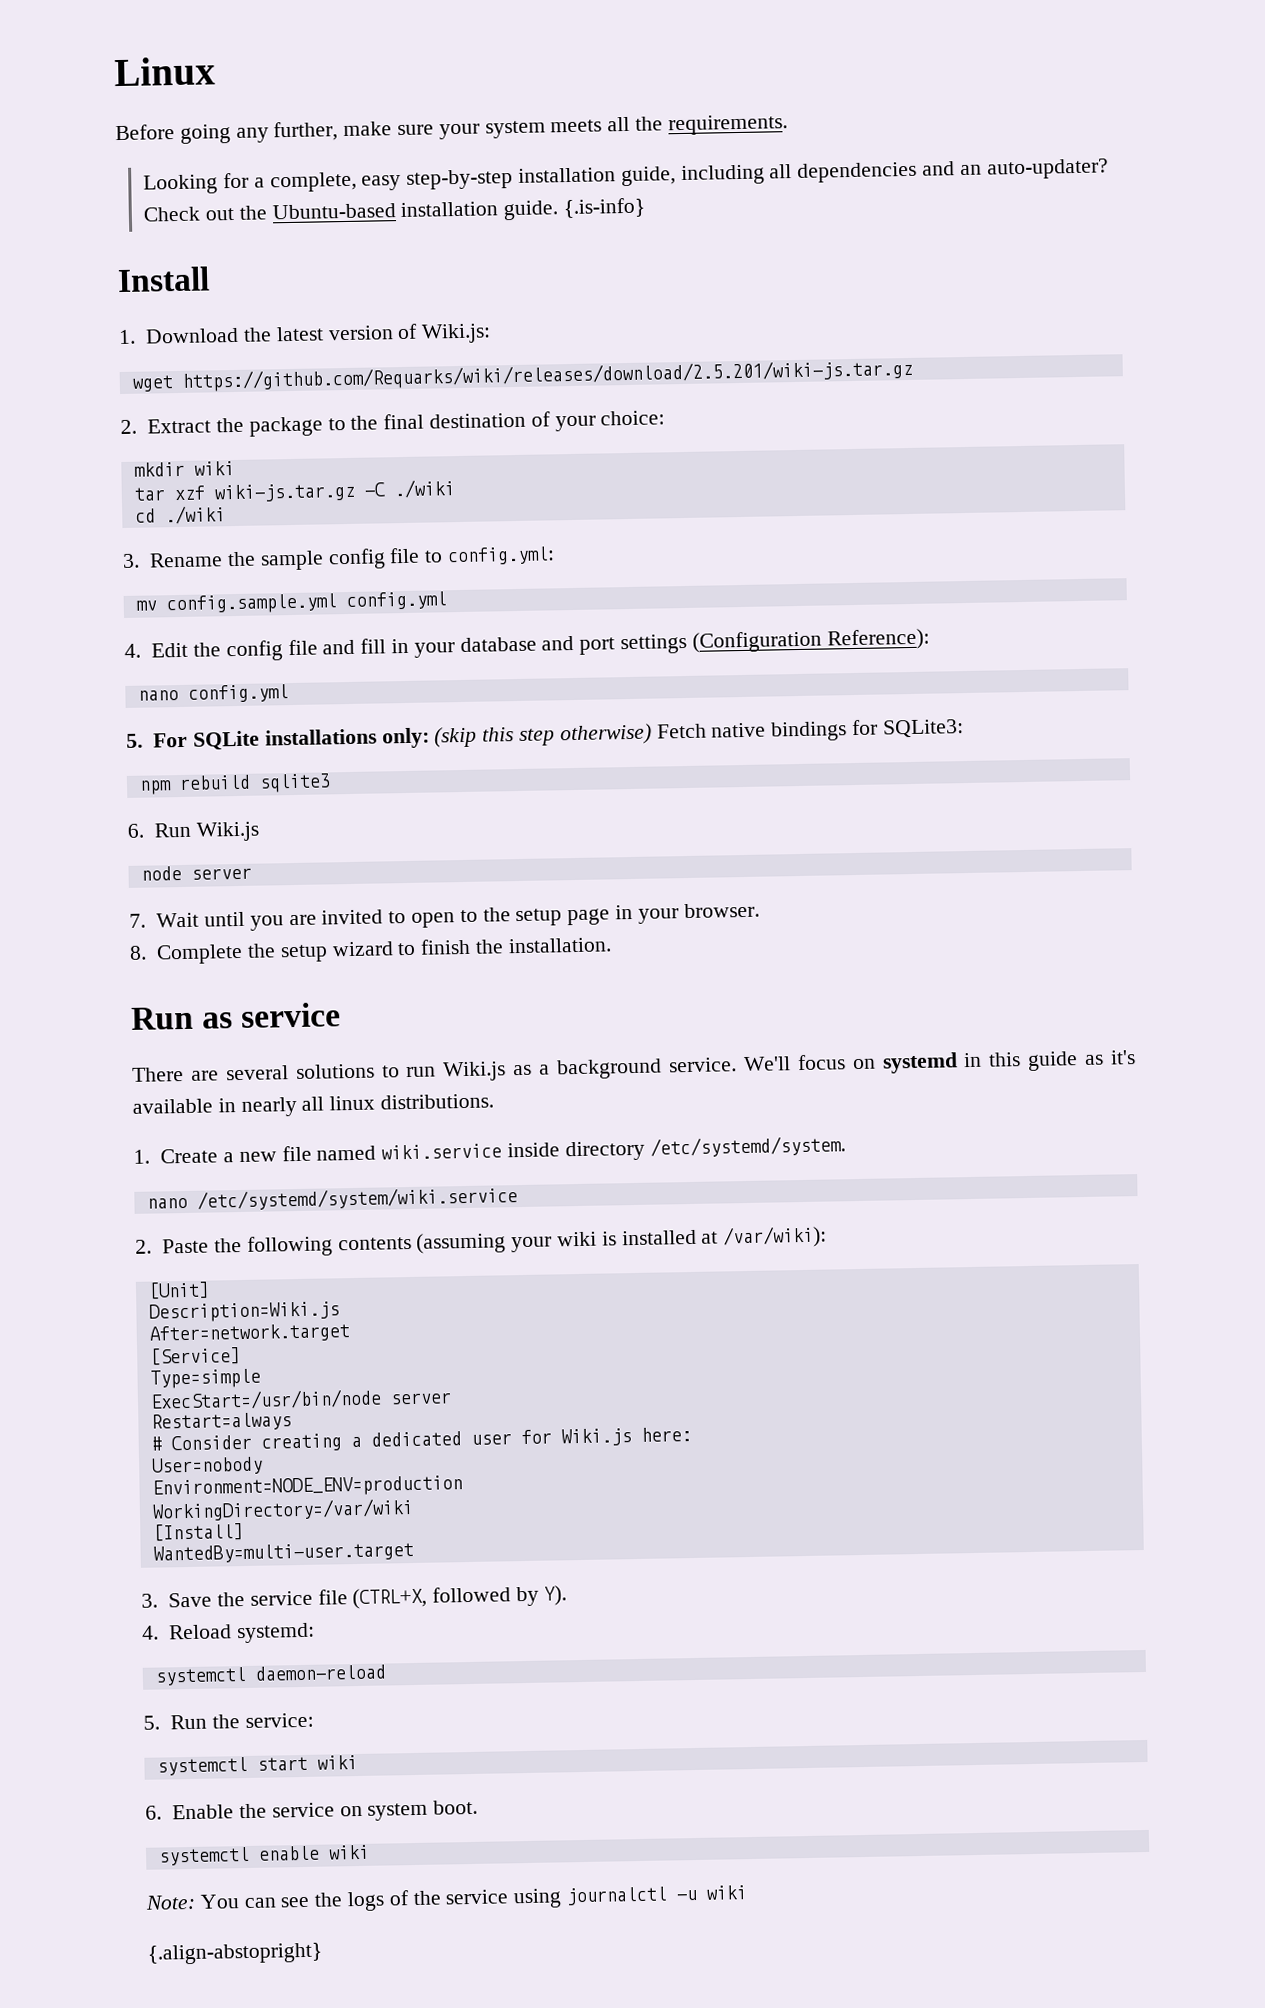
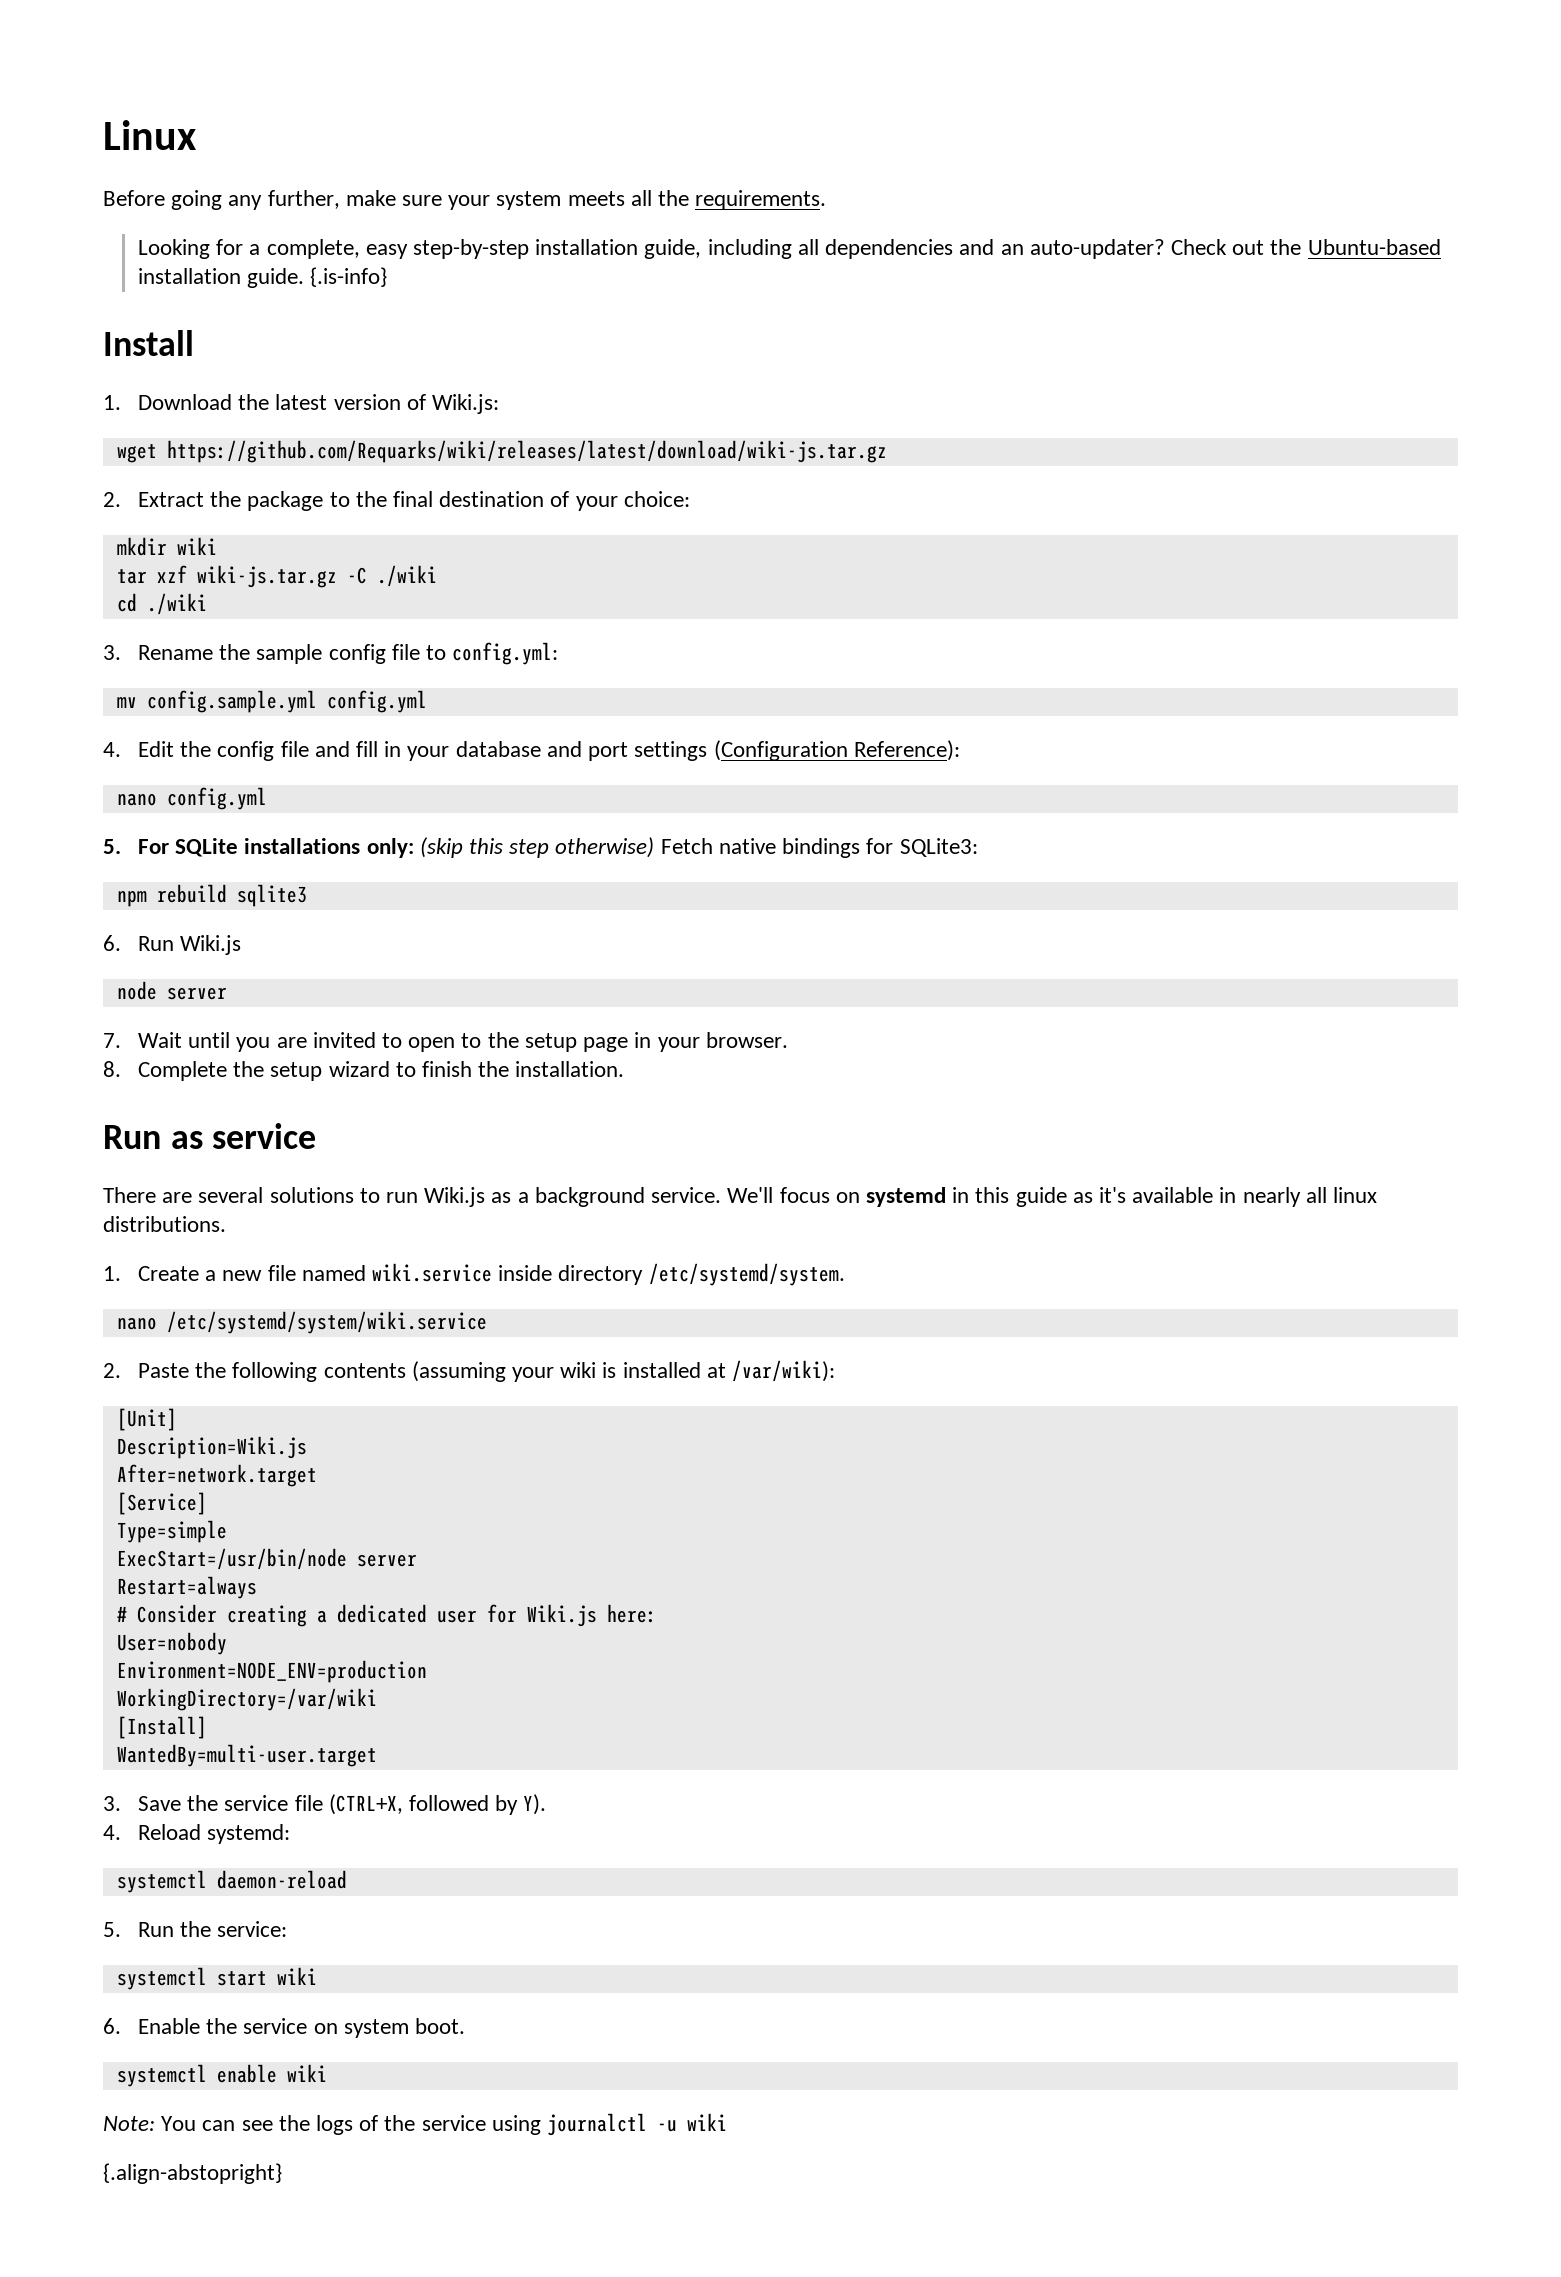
- wget https://github.com/Requarks/wiki/releases/download/2.5.201/wiki-js.tar.gz
+ wget https://github.com/Requarks/wiki/releases/latest/download/wiki-js.tar.gz

